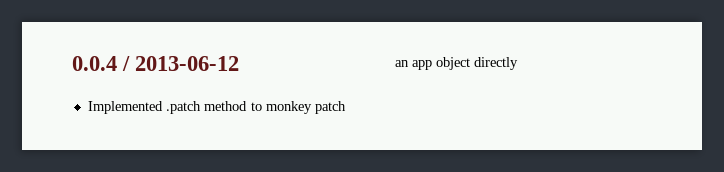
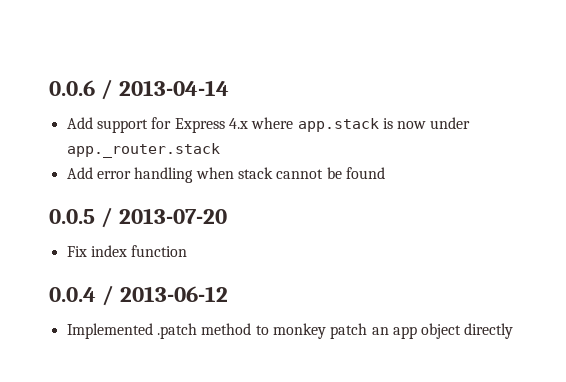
+ 0.0.6 / 2013-04-14
+ Add support for Express 4.x where app.stack is now under app._router.stack
+ Add error handling when stack cannot be found
+ 0.0.5 / 2013-07-20
+ Fix index function

